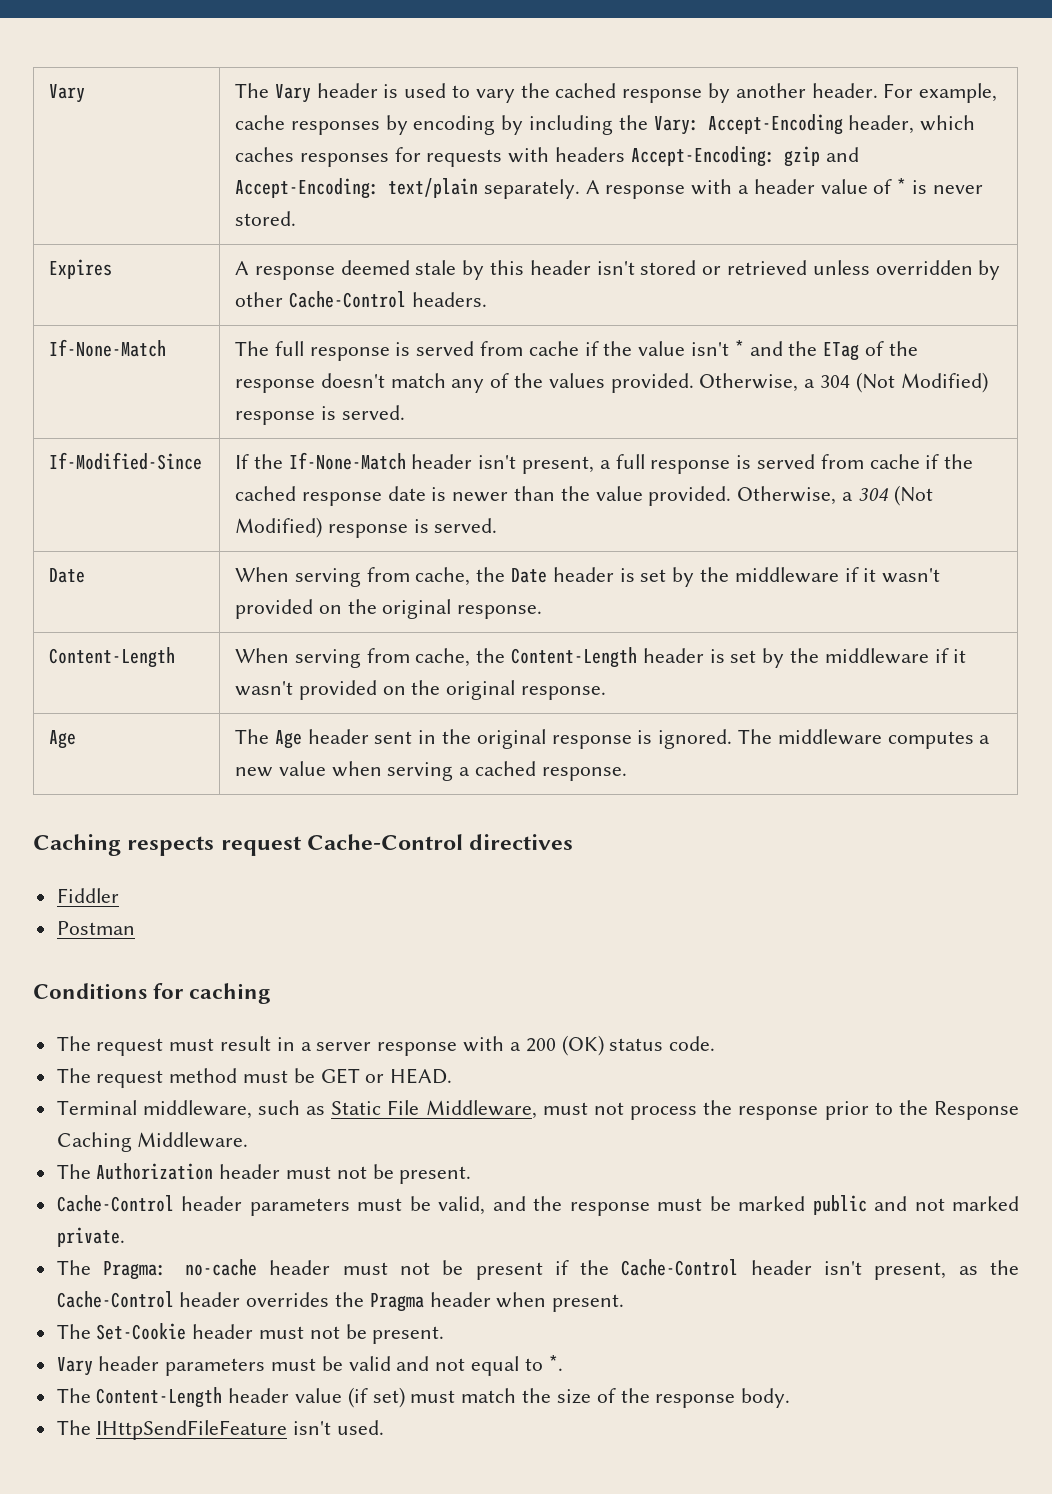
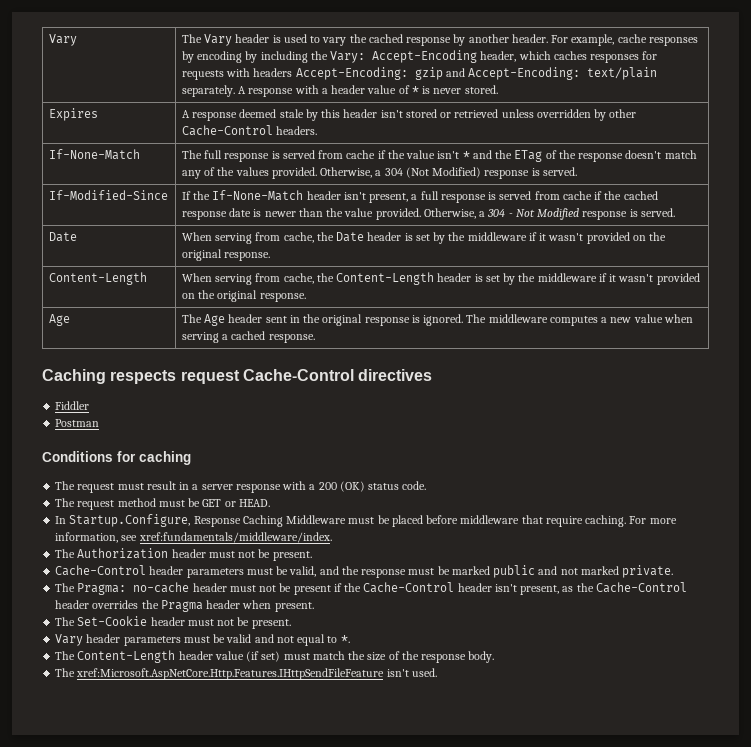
- If-Modified-Since | If the If-None-Match header isn't present, a full response is served from cache if the cached response date is newer than the value provided. Otherwise, a 304 (Not Modified) response is served.
+ If-Modified-Since | If the If-None-Match header isn't present, a full response is served from cache if the cached response date is newer than the value provided. Otherwise, a 304 - Not Modified response is served.
- Terminal middleware, such as Static File Middleware, must not process the response prior to the Response Caching Middleware.
+ In Startup.Configure, Response Caching Middleware must be placed before middleware that require caching. For more information, see xref:fundamentals/middleware/index.
- The IHttpSendFileFeature isn't used.
+ The xref:Microsoft.AspNetCore.Http.Features.IHttpSendFileFeature isn't used.

